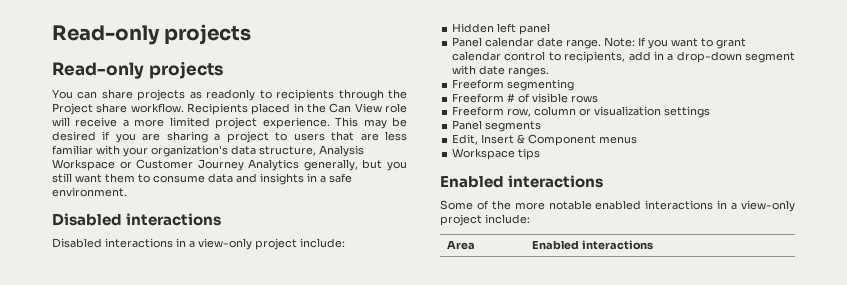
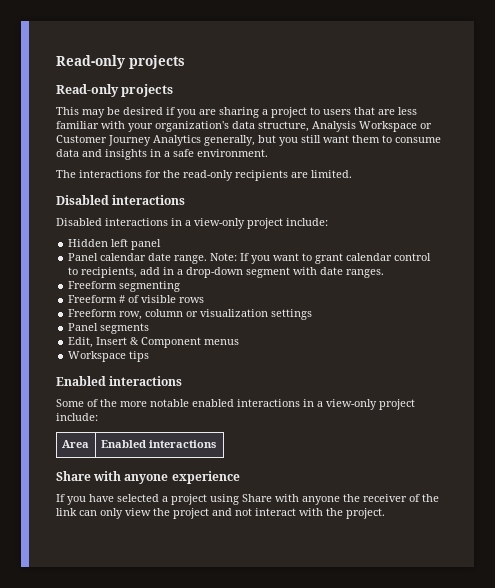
- You can share projects as readonly to recipients through the Project share workflow. Recipients placed in the Can View role will receive a more limited project experience.
+ The interactions for the read-only recipients are limited.
+ Share with anyone experience
+ If you have selected a project using Share with anyone the receiver of the link can only view the project and not interact with the project.

